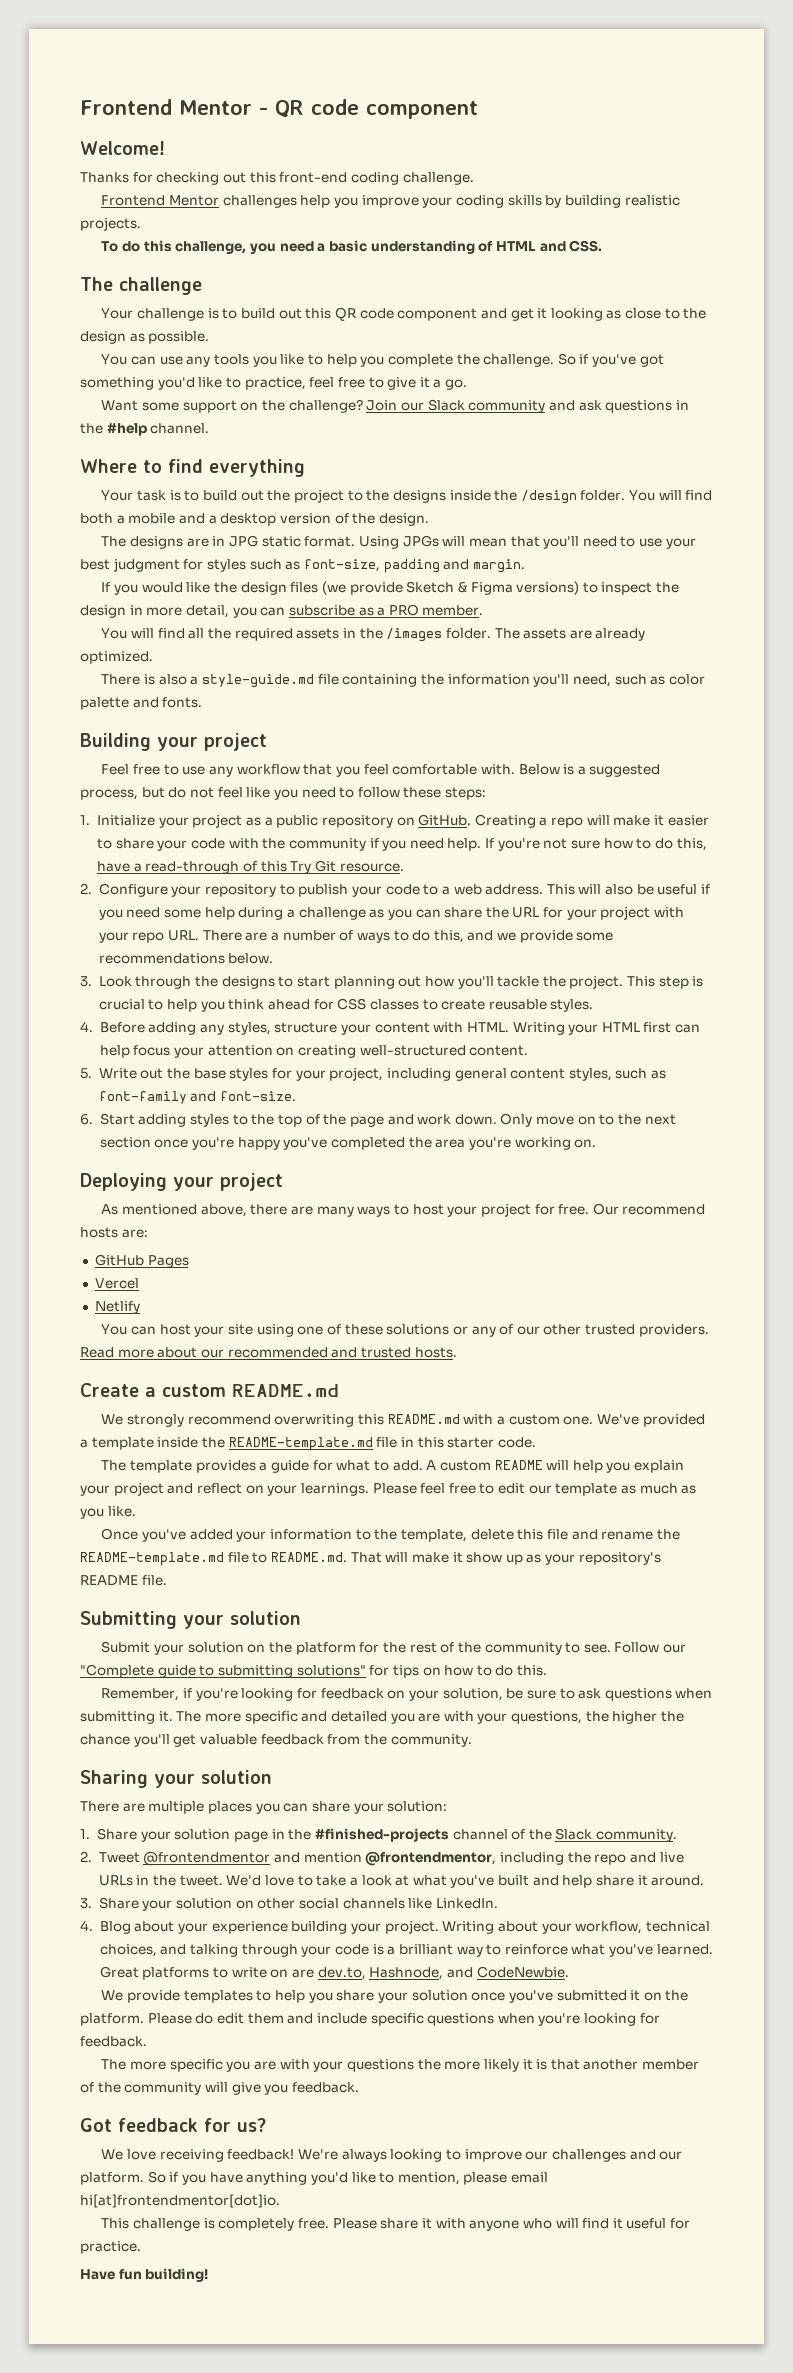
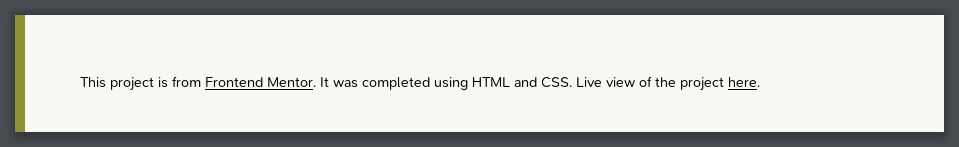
- Frontend Mentor - QR code component
- Welcome!
- Thanks for checking out this front-end coding challenge.
- Frontend Mentor challenges help you improve your coding skills by building realistic projects.
- To do this challenge, you need a basic understanding of HTML and CSS.
- The challenge
- Your challenge is to build out this QR code component and get it looking as close to the design as possible.
- You can use any tools you like to help you complete the challenge. So if you've got something you'd like to practice, feel free to give it a go.
- Want some support on the challenge? Join our Slack community and ask questions in the #help channel.
- Where to find everything
- Your task is to build out the project to the designs inside the /design folder. You will find both a mobile and a desktop version of the design.
- The designs are in JPG static format. Using JPGs will mean that you'll need to use your best judgment for styles such as font-size, padding and margin.
- If you would like the design files (we provide Sketch & Figma versions) to inspect the design in more detail, you can subscribe as a PRO member.
- You will find all the required assets in the /images folder. The assets are already optimized.
- There is also a style-guide.md file containing the information you'll need, such as color palette and fonts.
- Building your project
- Feel free to use any workflow that you feel comfortable with. Below is a suggested process, but do not feel like you need to follow these steps:
- 1. Initialize your project as a public repository on GitHub. Creating a repo will make it easier to share your code with the community if you need help. If you're not sure how to do this, have a read-through of this Try Git resource.
- 2. Configure your repository to publish your code to a web address. This will also be useful if you need some help during a challenge as you can share the URL for your project with your repo URL. There are a number of ways to do this, and we provide some recommendations below.
- 3. Look through the designs to start planning out how you'll tackle the project. This step is crucial to help you think ahead for CSS classes to create reusable styles.
- 4. Before adding any styles, structure your content with HTML. Writing your HTML first can help focus your attention on creating well-structured content.
- 5. Write out the base styles for your project, including general content styles, such as font-family and font-size.
- 6. Start adding styles to the top of the page and work down. Only move on to the next section once you're happy you've completed the area you're working on.
- Deploying your project
- As mentioned above, there are many ways to host your project for free. Our recommend hosts are:
- GitHub Pages
- Vercel
- Netlify
- You can host your site using one of these solutions or any of our other trusted providers. Read more about our recommended and trusted hosts.
- Create a custom README.md
- We strongly recommend overwriting this README.md with a custom one. We've provided a template inside the README-template.md file in this starter code.
- The template provides a guide for what to add. A custom README will help you explain your project and reflect on your learnings. Please feel free to edit our template as much as you like.
- Once you've added your information to the template, delete this file and rename the README-template.md file to README.md. That will make it show up as your repository's README file.
- Submitting your solution
- Submit your solution on the platform for the rest of the community to see. Follow our "Complete guide to submitting solutions" for tips on how to do this.
- Remember, if you're looking for feedback on your solution, be sure to ask questions when submitting it. The more specific and detailed you are with your questions, the higher the chance you'll get valuable feedback from the community.
- Sharing your solution
- There are multiple places you can share your solution:
- 1. Share your solution page in the #finished-projects channel of the Slack community.
- 2. Tweet @frontendmentor and mention @frontendmentor, including the repo and live URLs in the tweet. We'd love to take a look at what you've built and help share it around.
- 3. Share your solution on other social channels like LinkedIn.
- 4. Blog about your experience building your project. Writing about your workflow, technical choices, and talking through your code is a brilliant way to reinforce what you've learned. Great platforms to write on are dev.to, Hashnode, and CodeNewbie.
- We provide templates to help you share your solution once you've submitted it on the platform. Please do edit them and include specific questions when you're looking for feedback.
- The more specific you are with your questions the more likely it is that another member of the community will give you feedback.
- Got feedback for us?
- We love receiving feedback! We're always looking to improve our challenges and our platform. So if you have anything you'd like to mention, please email hi[at]frontendmentor[dot]io.
- This challenge is completely free. Please share it with anyone who will find it useful for practice.
- Have fun building!
+ This project is from Frontend Mentor. It was completed using HTML and CSS. Live view of the project here.

